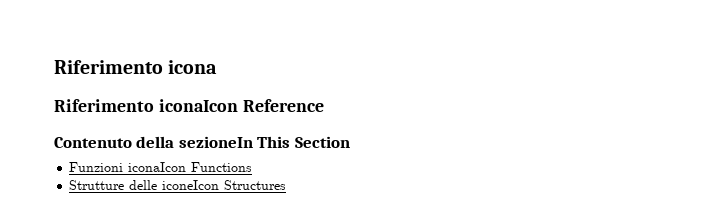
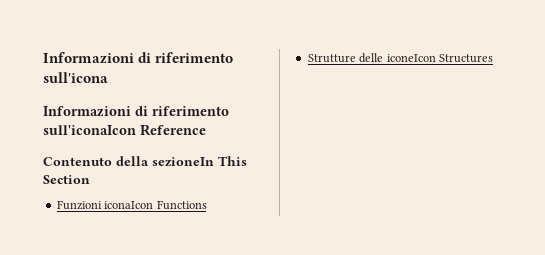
- Riferimento icona
- Riferimento iconaIcon Reference
+ Informazioni di riferimento sull'icona
+ Informazioni di riferimento sull'iconaIcon Reference

